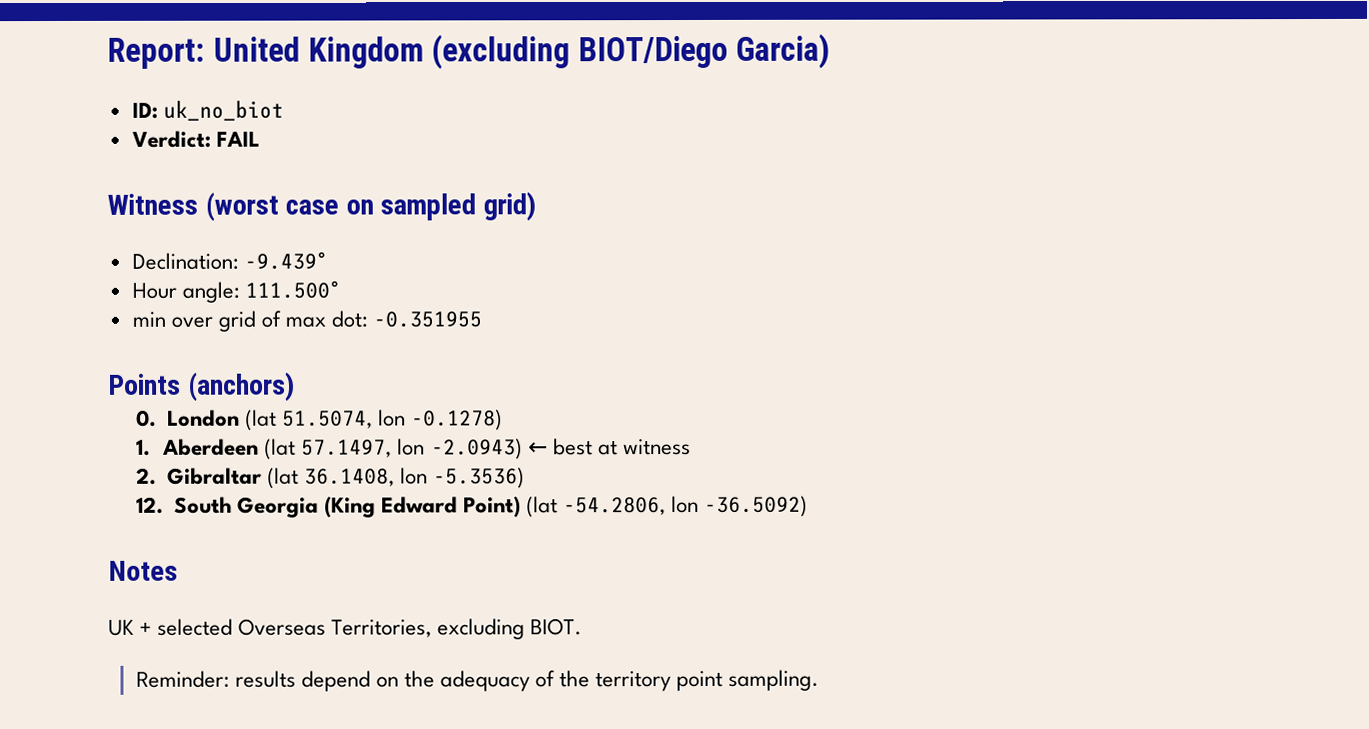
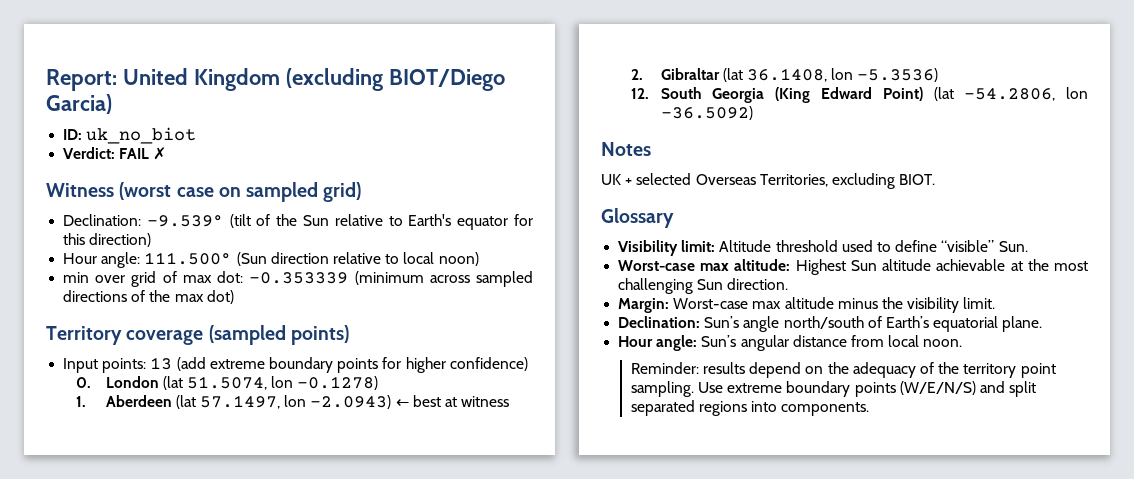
- Verdict: FAIL
+ Verdict: FAIL ✗
- Declination: -9.439°
- Hour angle: 111.500°
+ Declination: -9.539° (tilt of the Sun relative to Earth's equator for this direction)
+ Hour angle: 111.500° (Sun direction relative to local noon)
- min over grid of max dot: -0.351955
- Points (anchors)
+ min over grid of max dot: -0.353339 (minimum across sampled directions of the max dot)
+ Territory coverage (sampled points)
+ Input points: 13 (add extreme boundary points for higher confidence)
+ Glossary
+ Visibility limit: Altitude threshold used to define “visible” Sun.
+ Worst-case max altitude: Highest Sun altitude achievable at the most challenging Sun direction.
+ Margin: Worst-case max altitude minus the visibility limit.
+ Declination: Sun’s angle north/south of Earth’s equatorial plane.
+ Hour angle: Sun’s angular distance from local noon.
+ Use extreme boundary points (W/E/N/S) and split separated regions into components.

